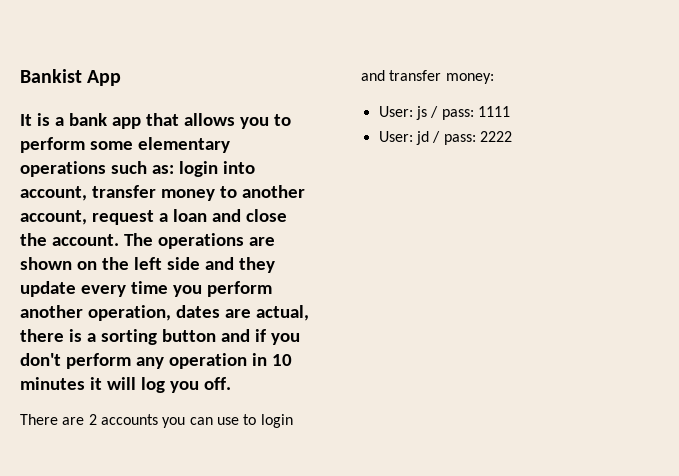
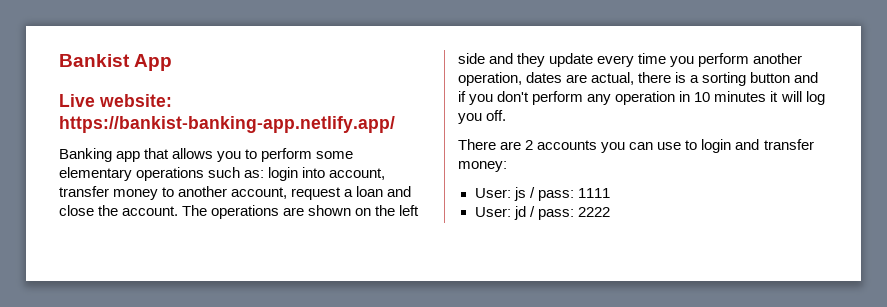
- It is a bank app that allows you to perform some elementary operations such as: login into account, transfer money to another account, request a loan and close the account.
+ Live website: https://bankist-banking-app.netlify.app/
+ Banking app that allows you to perform some elementary operations such as: login into account, transfer money to another account, request a loan and close the account.

